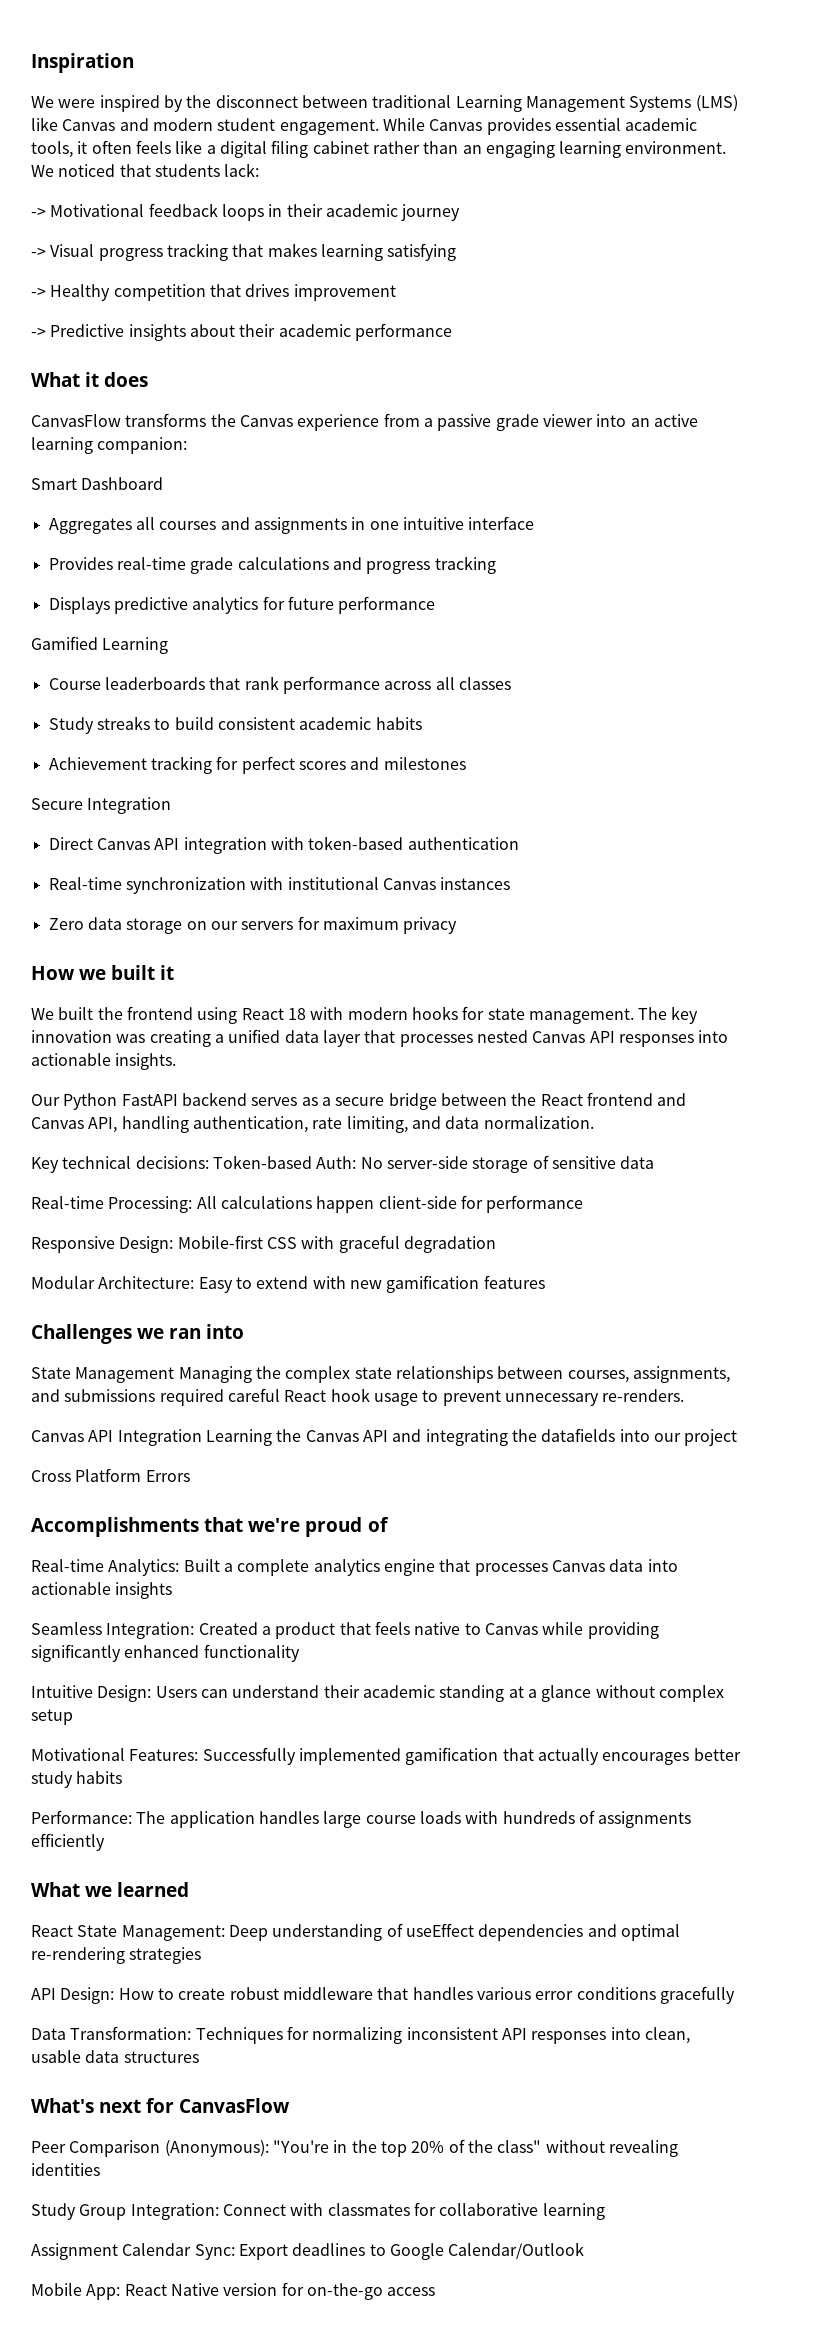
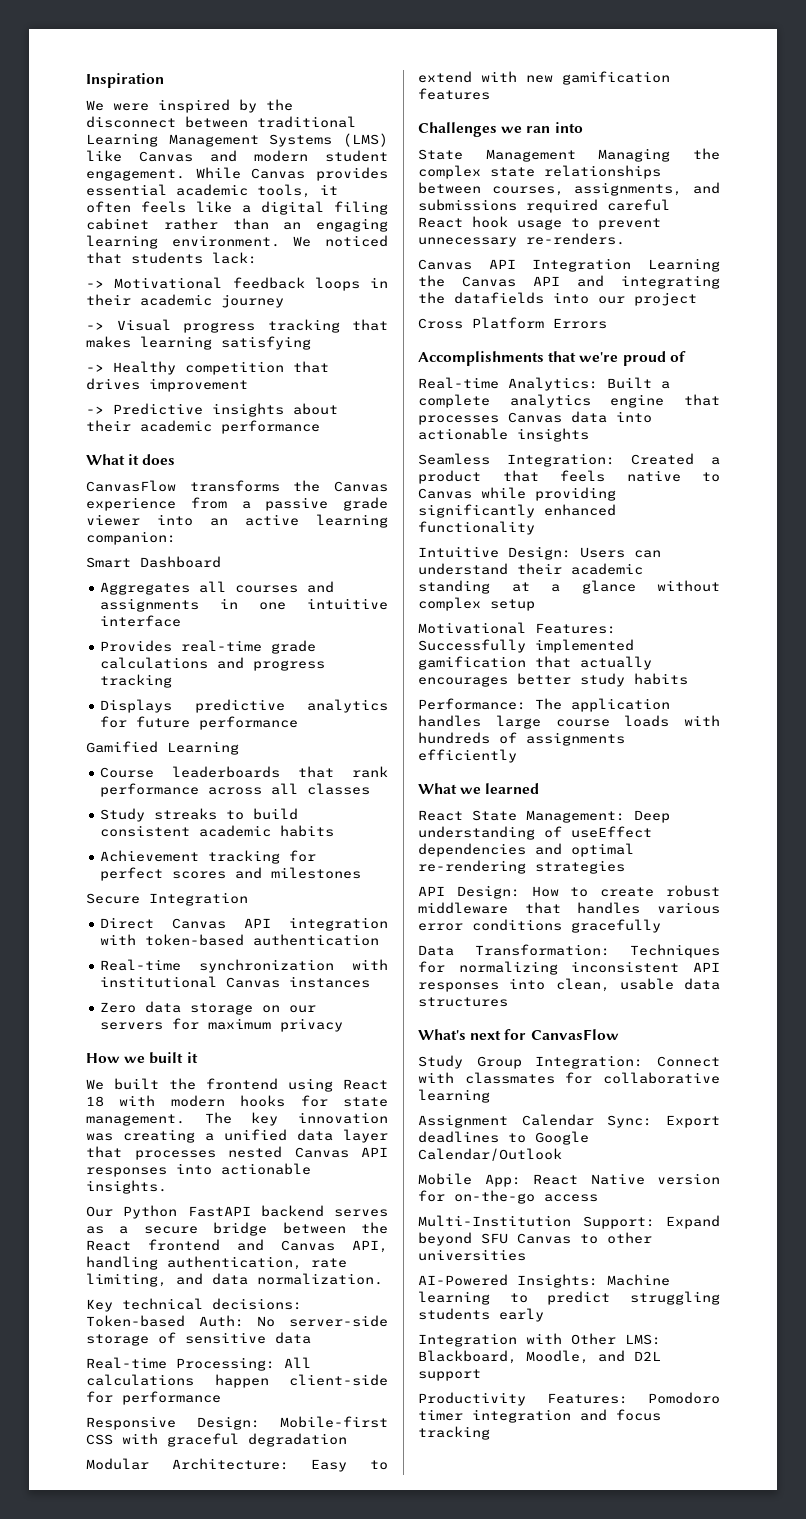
- Peer Comparison (Anonymous): "You're in the top 20% of the class" without revealing identities
+ Multi-Institution Support: Expand beyond SFU Canvas to other universities
+ AI-Powered Insights: Machine learning to predict struggling students early
+ Integration with Other LMS: Blackboard, Moodle, and D2L support
+ Productivity Features: Pomodoro timer integration and focus tracking

